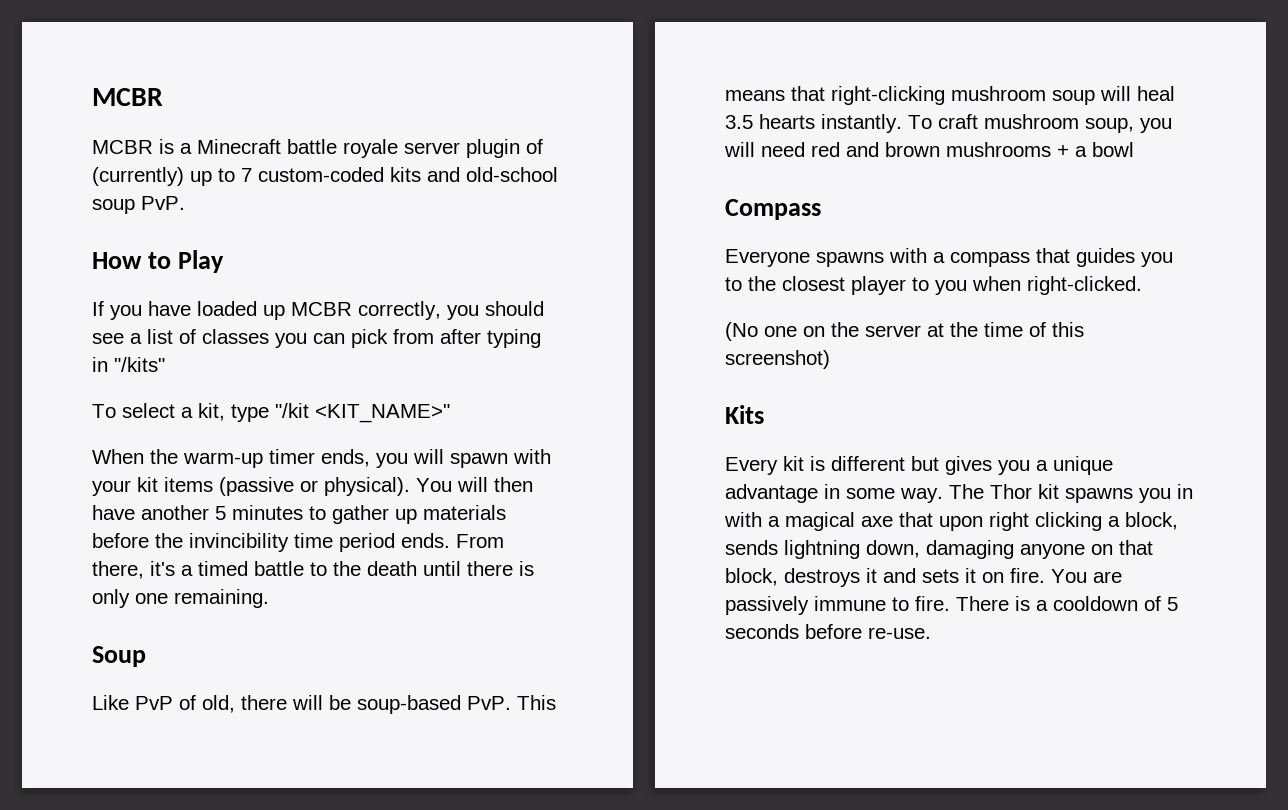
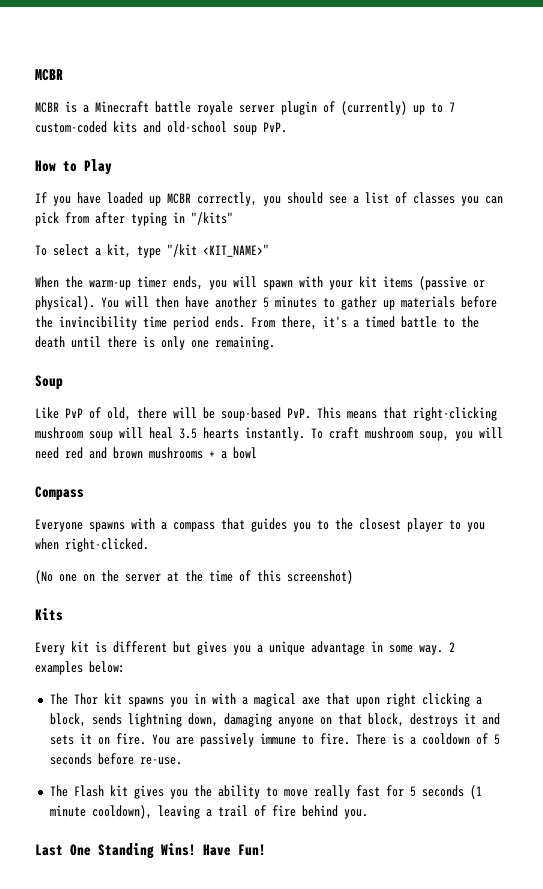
- Every kit is different but gives you a unique advantage in some way. The Thor kit spawns you in with a magical axe that upon right clicking a block, sends lightning down, damaging anyone on that block, destroys it and sets it on fire.
+ Every kit is different but gives you a unique advantage in some way. 2 examples below:
+ The Thor kit spawns you in with a magical axe that upon right clicking a block, sends lightning down, damaging anyone on that block, destroys it and sets it on fire.
+ The Flash kit gives you the ability to move really fast for 5 seconds (1 minute cooldown), leaving a trail of fire behind you.
+ Last One Standing Wins! Have Fun!

